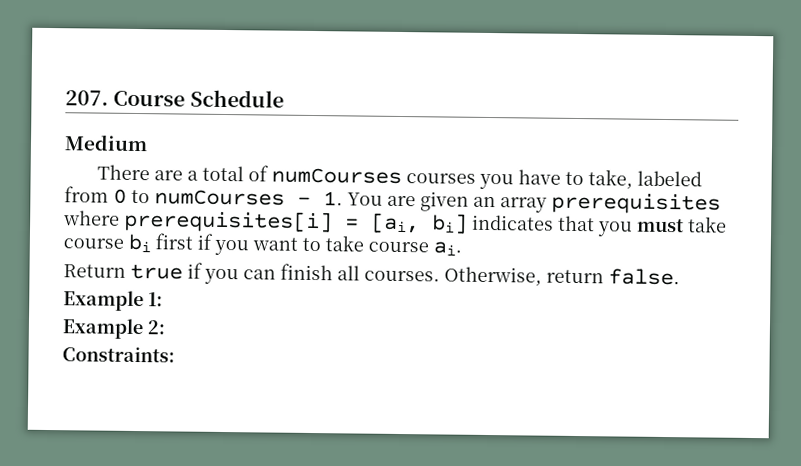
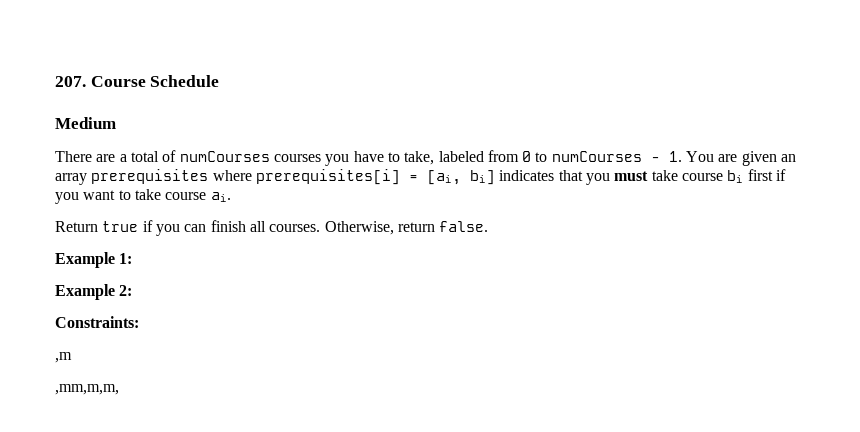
+ ,m
+ ,mm,m,m,

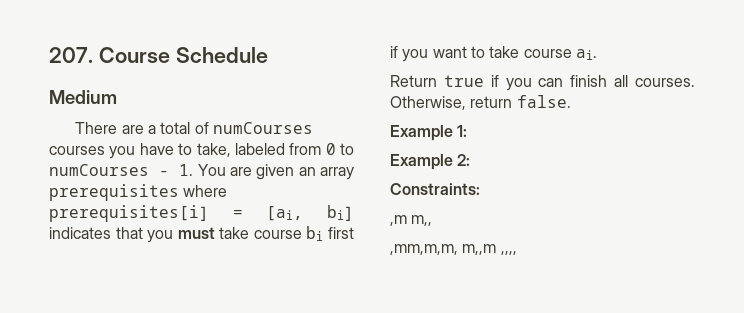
- ,m
+ ,m m,,
- ,mm,m,m,
+ ,mm,m,m, m,,m ,,,,

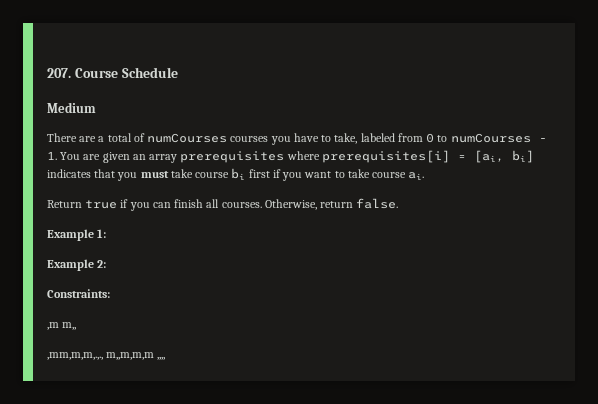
- ,mm,m,m, m,,m ,,,,
+ ,mm,m,m,.,., m,,m,m,m ,,,,

